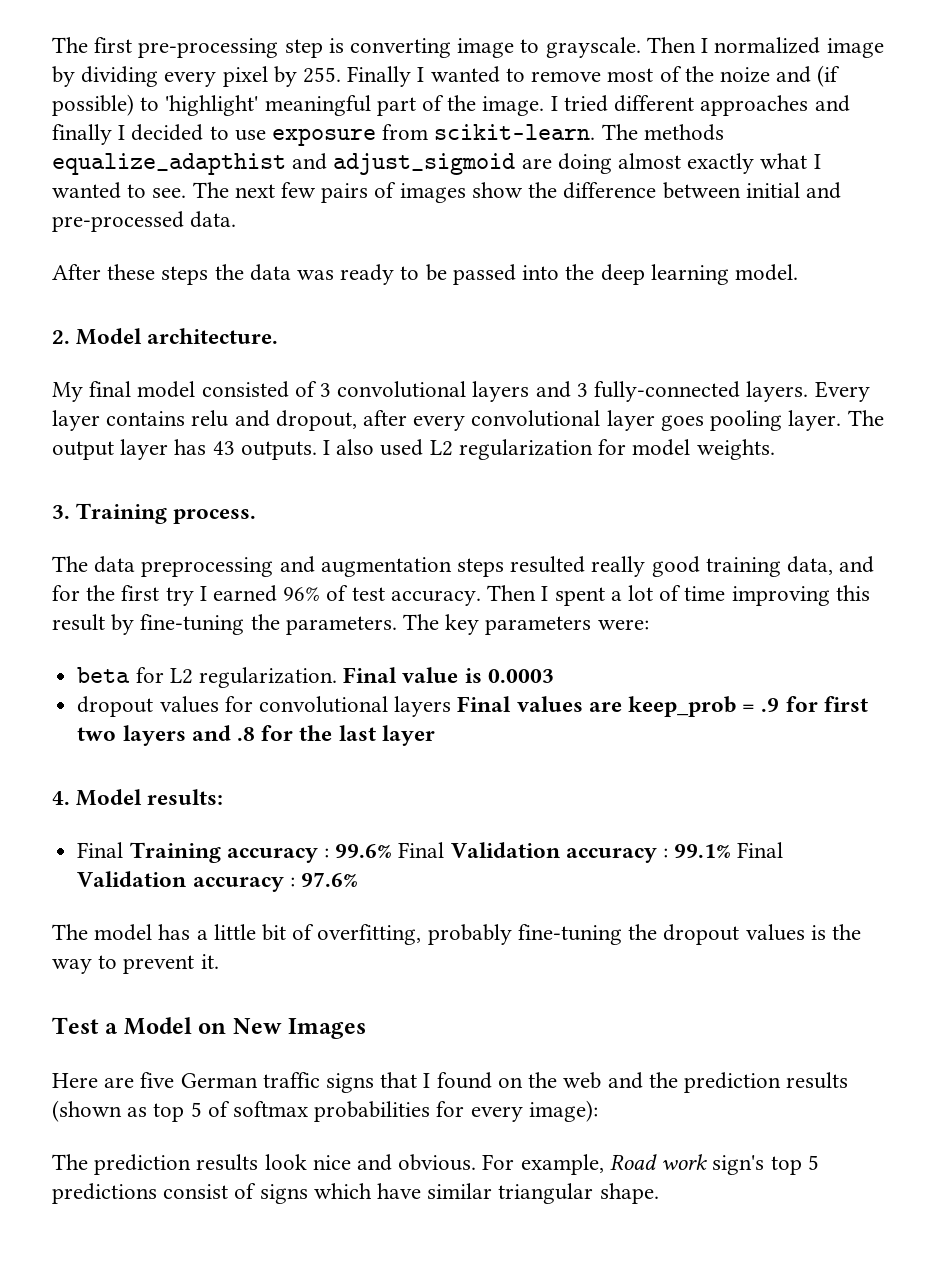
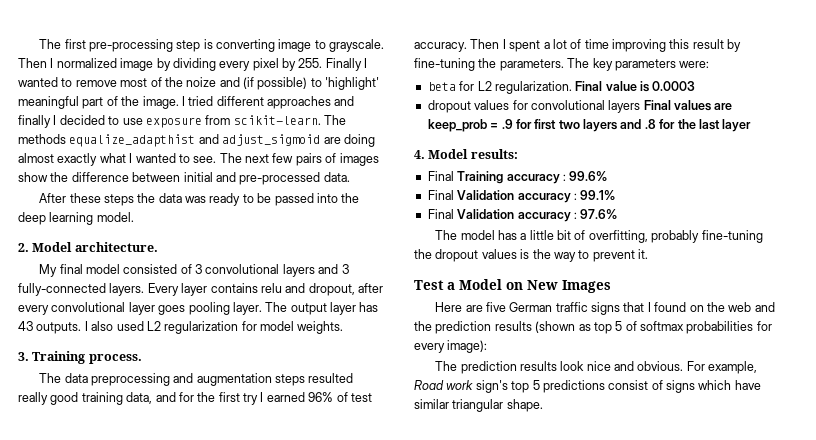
- Final Training accuracy : 99.6% Final Validation accuracy : 99.1% Final Validation accuracy : 97.6%
+ Final Training accuracy : 99.6%
+ Final Validation accuracy : 99.1%
+ Final Validation accuracy : 97.6%

